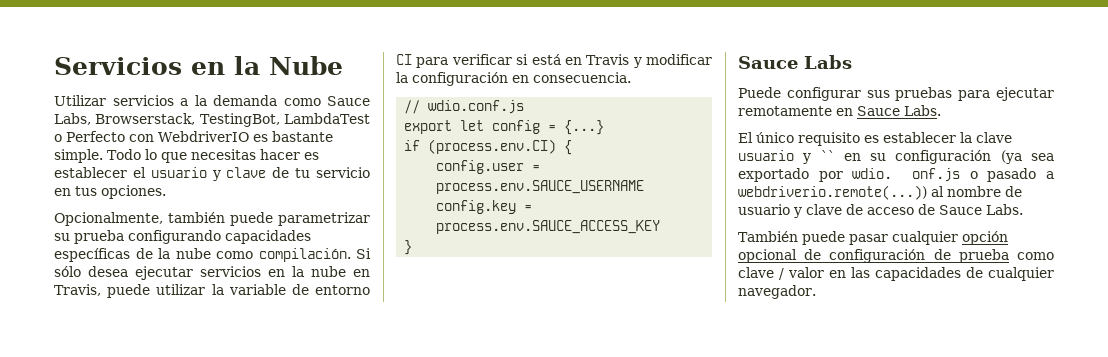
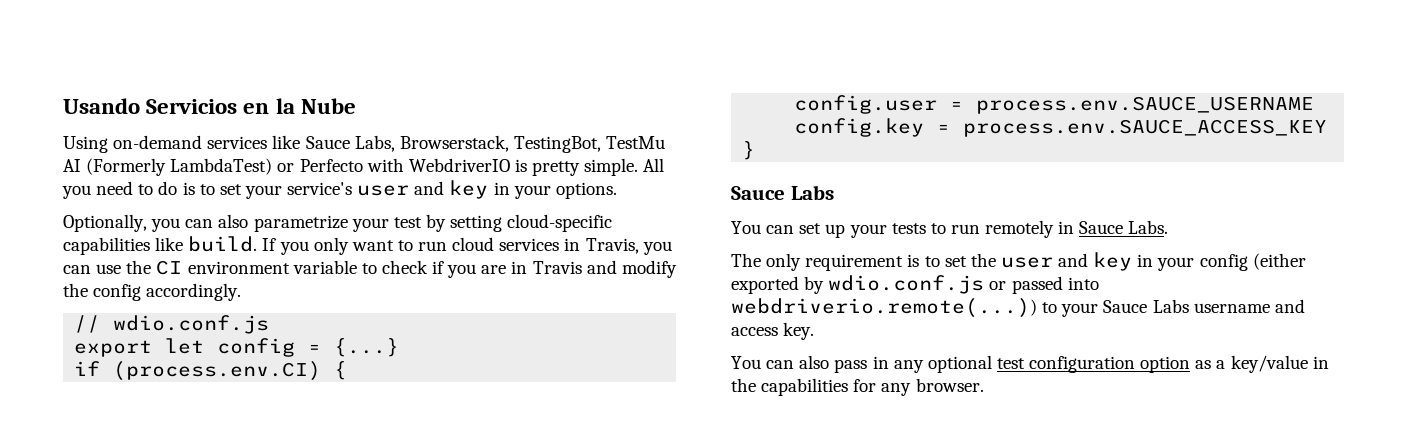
- Servicios en la Nube
+ Usando Servicios en la Nube
- Utilizar servicios a la demanda como Sauce Labs, Browserstack, TestingBot, LambdaTest o Perfecto con WebdriverIO es bastante simple. Todo lo que necesitas hacer es establecer el usuario y clave de tu servicio en tus opciones.
- Opcionalmente, también puede parametrizar su prueba configurando capacidades específicas de la nube como compilación. Si sólo desea ejecutar servicios en la nube en Travis, puede utilizar la variable de entorno CI para verificar si está en Travis y modificar la configuración en consecuencia.
+ Using on-demand services like Sauce Labs, Browserstack, TestingBot, TestMu AI (Formerly LambdaTest) or Perfecto with WebdriverIO is pretty simple. All you need to do is to set your service's user and key in your options.
+ Optionally, you can also parametrize your test by setting cloud-specific capabilities like build. If you only want to run cloud services in Travis, you can use the CI environment variable to check if you are in Travis and modify the config accordingly.
- Puede configurar sus pruebas para ejecutar remotamente en Sauce Labs.
- El único requisito es establecer la clave usuario y `` en su configuración (ya sea exportado por wdio. onf.js o pasado a webdriverio.remote(...)) al nombre de usuario y clave de acceso de Sauce Labs.
- También puede pasar cualquier opción opcional de configuración de prueba como clave / valor en las capacidades de cualquier navegador.
+ You can set up your tests to run remotely in Sauce Labs.
+ The only requirement is to set the user and key in your config (either exported by wdio.conf.js or passed into webdriverio.remote(...)) to your Sauce Labs username and access key.
+ You can also pass in any optional test configuration option as a key/value in the capabilities for any browser.

